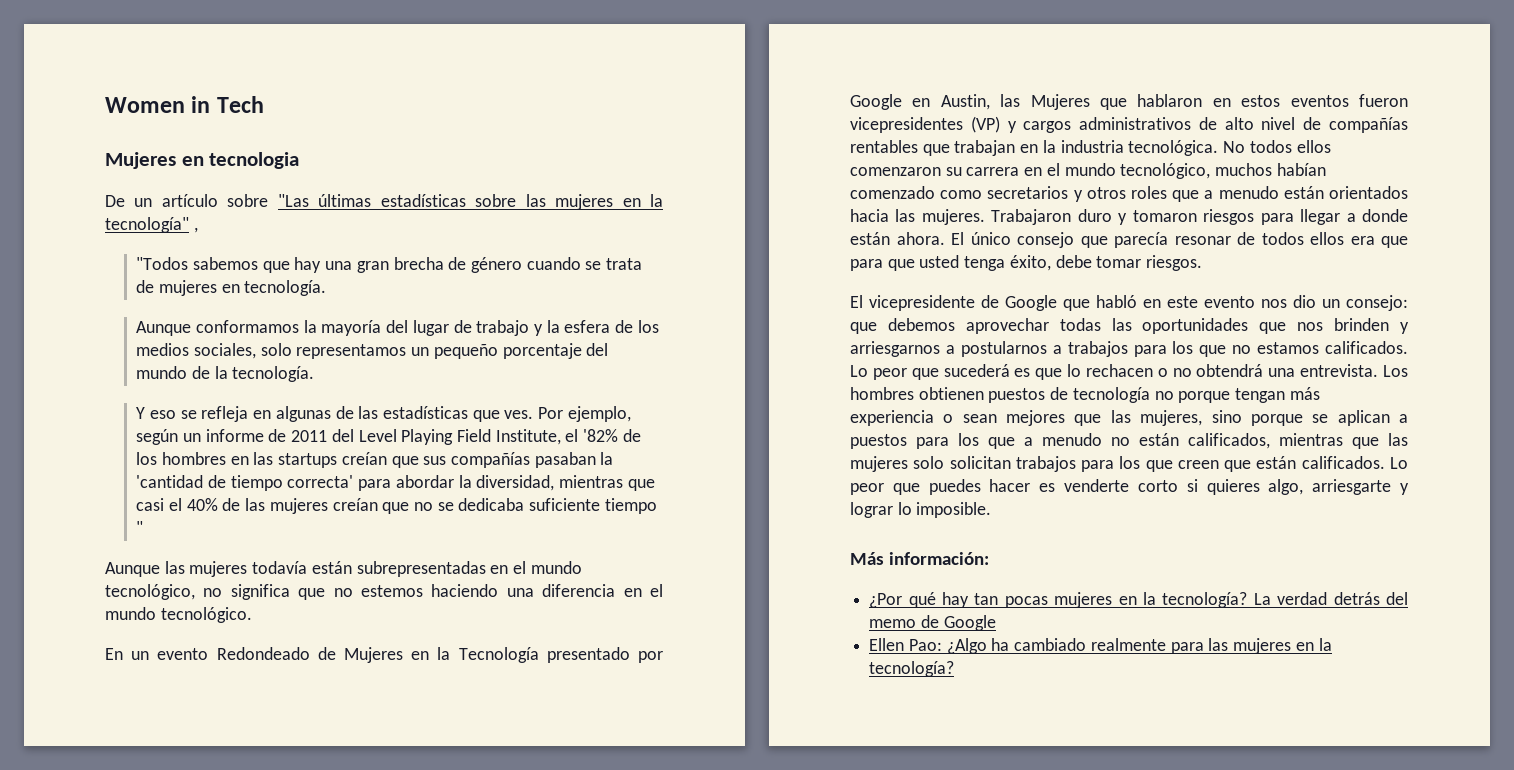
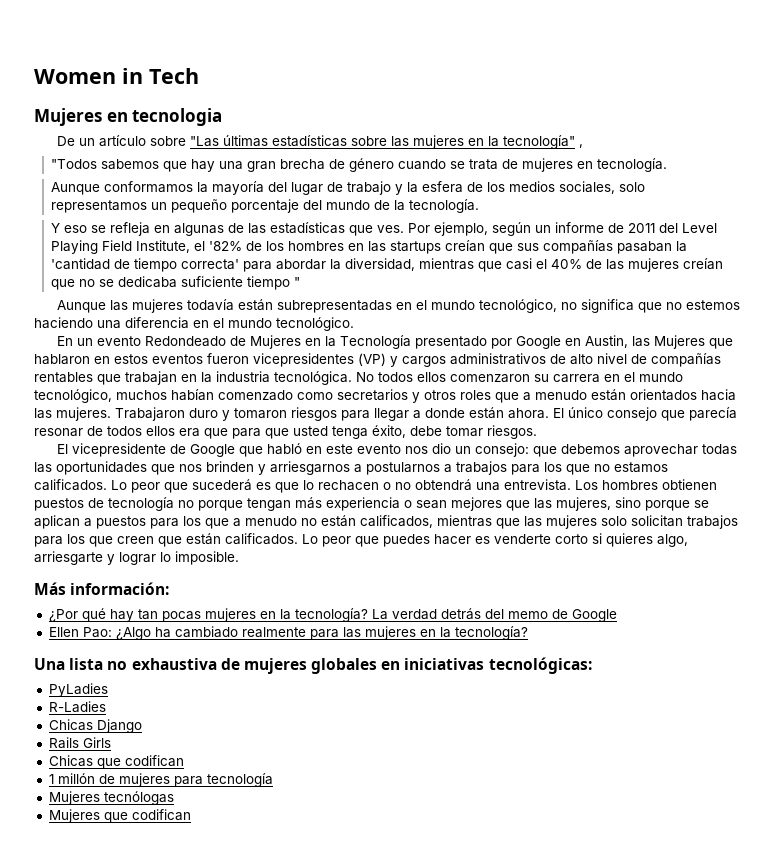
+ Una lista no exhaustiva de mujeres globales en iniciativas tecnológicas:
+ PyLadies
+ R-Ladies
+ Chicas Django
+ Rails Girls
+ Chicas que codifican
+ 1 millón de mujeres para tecnología
+ Mujeres tecnólogas
+ Mujeres que codifican

